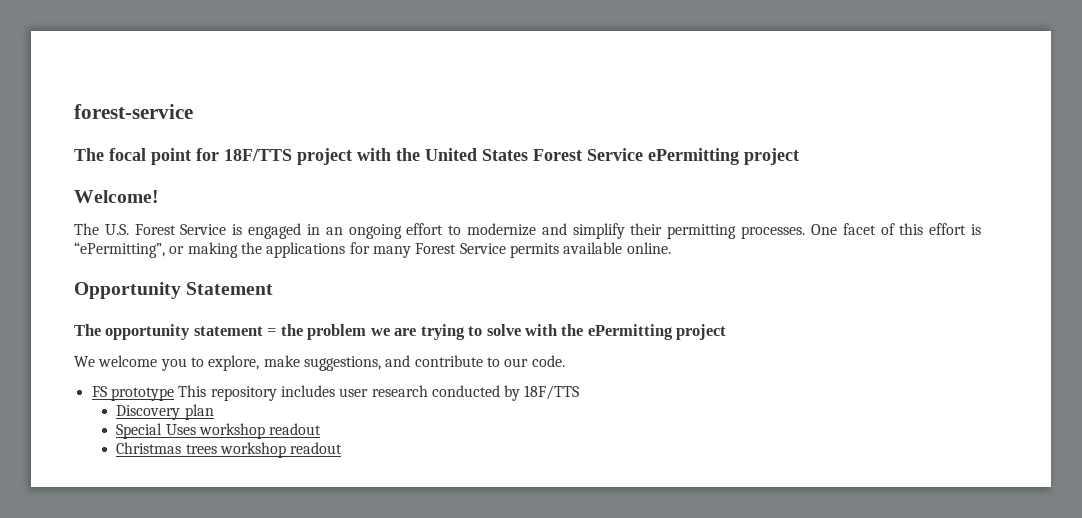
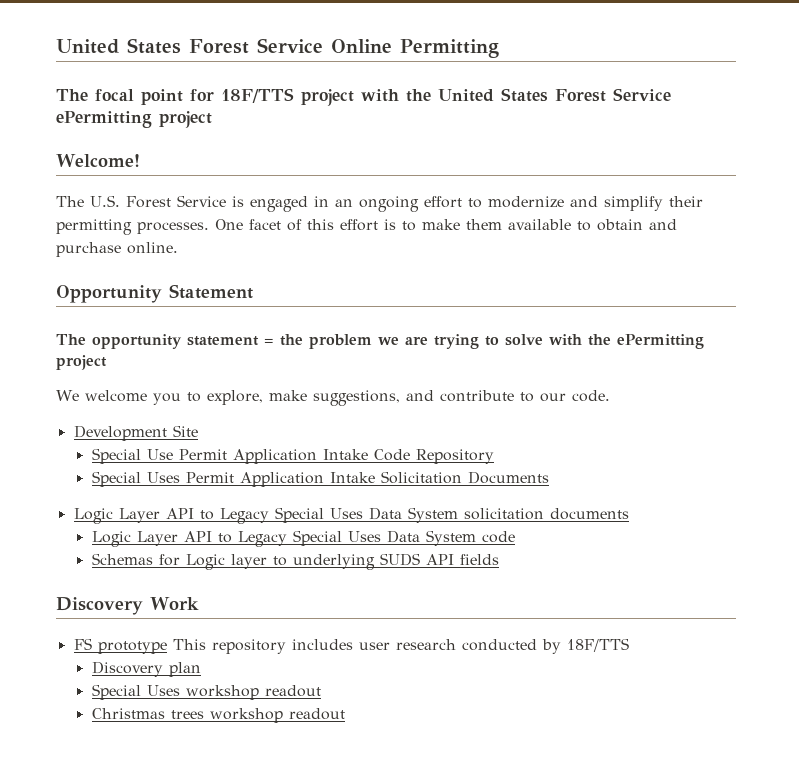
- forest-service
+ United States Forest Service Online Permitting
- One facet of this effort is “ePermitting”, or making the applications for many Forest Service permits available online.
+ One facet of this effort is to make them available to obtain and purchase online.
+ Development Site
+ Special Use Permit Application Intake Code Repository
+ Special Uses Permit Application Intake Solicitation Documents
+ Logic Layer API to Legacy Special Uses Data System solicitation documents
+ Logic Layer API to Legacy Special Uses Data System code
+ Schemas for Logic layer to underlying SUDS API fields
+ Discovery Work

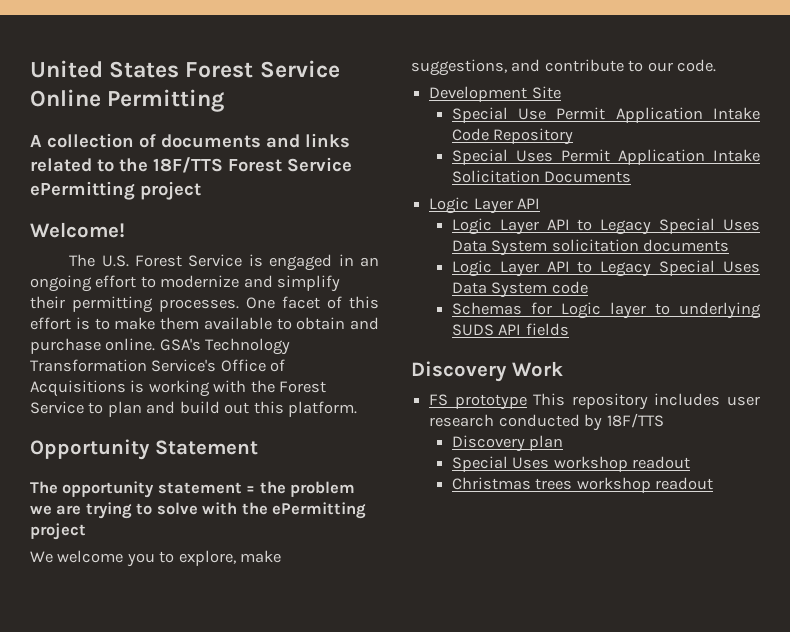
- The focal point for 18F/TTS project with the United States Forest Service ePermitting project
+ A collection of documents and links related to the 18F/TTS Forest Service ePermitting project
+ GSA's Technology Transformation Service's Office of Acquisitions is working with the Forest Service to plan and build out this platform.
  Special Uses Permit Application Intake Solicitation Documents
+ Logic Layer API

